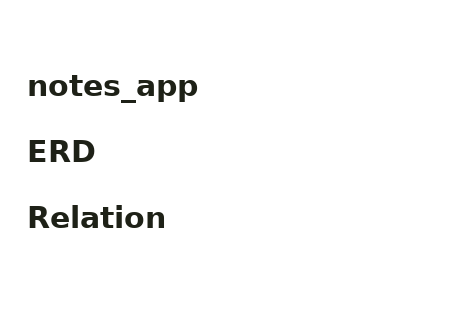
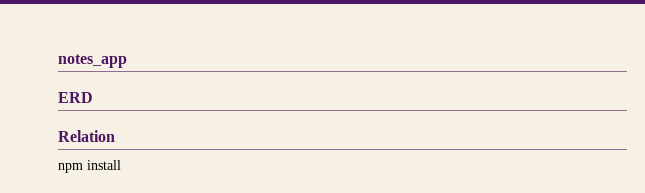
+ npm install

